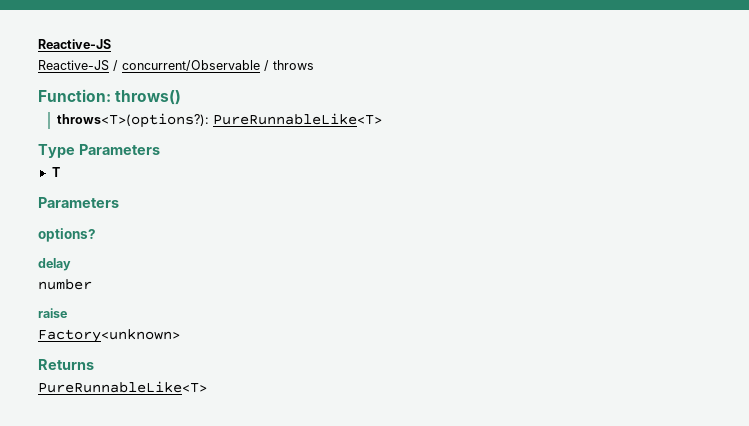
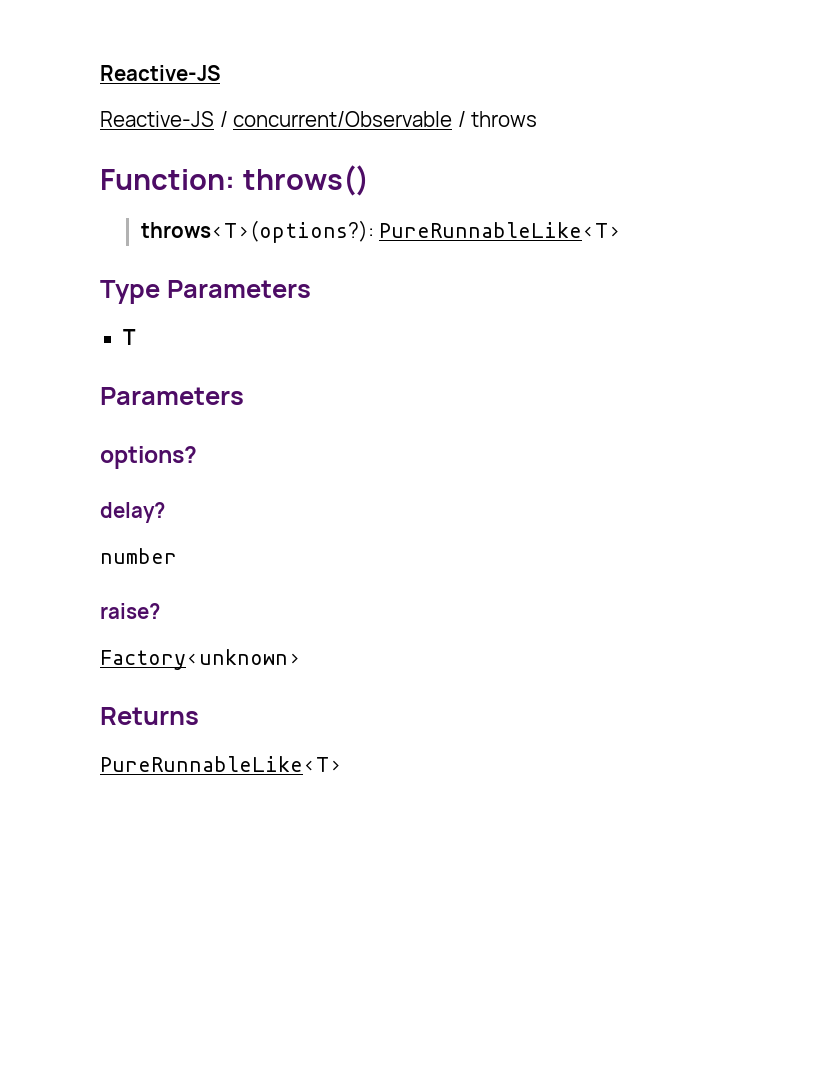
- delay
+ delay?
- raise
+ raise?

